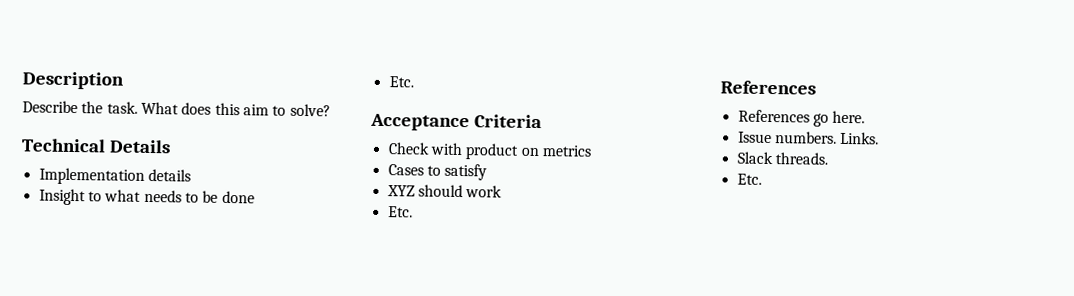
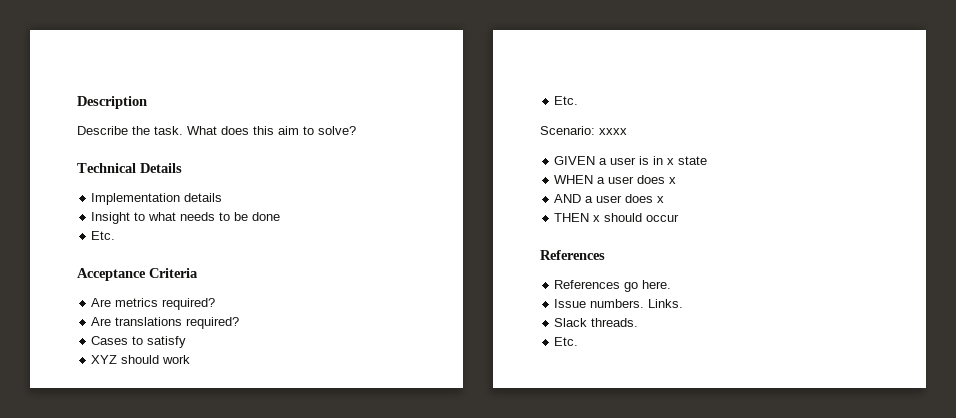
- Check with product on metrics
+ Are metrics required?
+ Are translations required?
+ Scenario: xxxx
+ GIVEN a user is in x state
+ WHEN a user does x
+ AND a user does x
+ THEN x should occur

